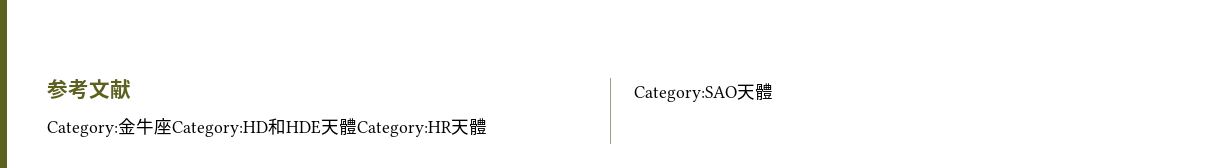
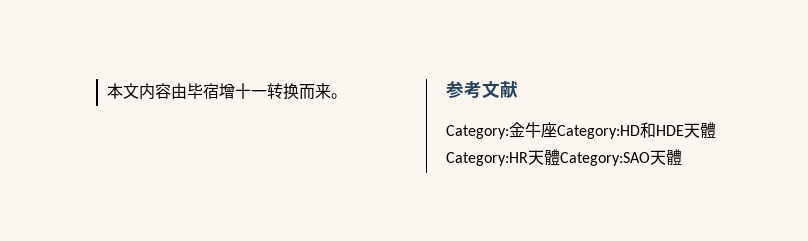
+ 本文内容由毕宿增十一转换而来。

